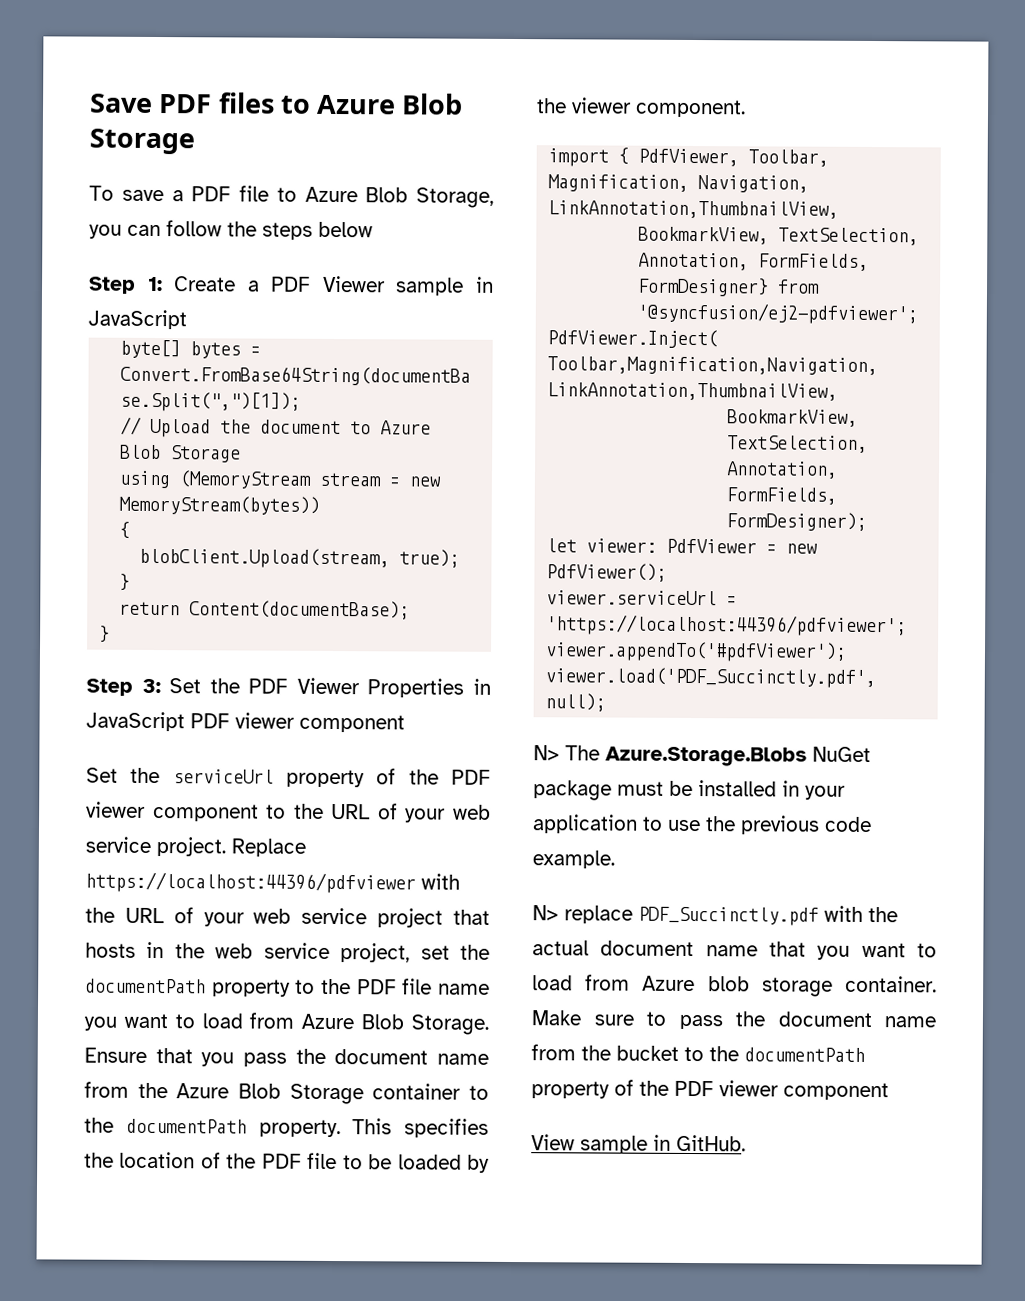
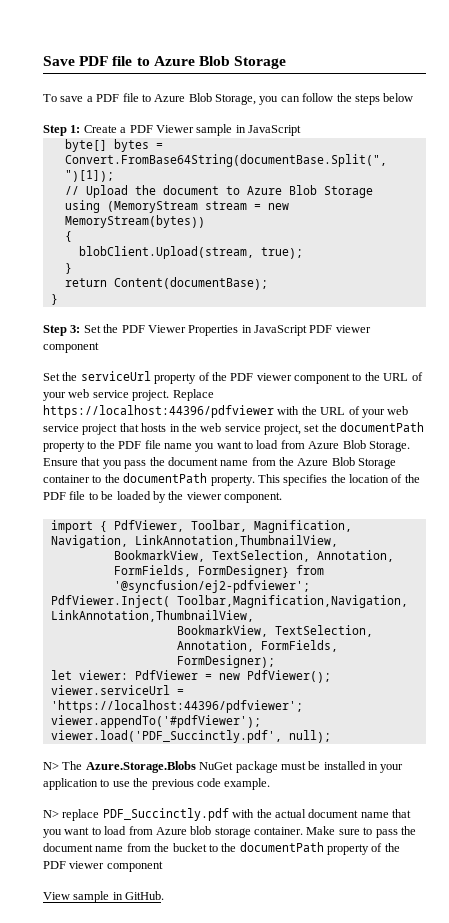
- Save PDF files to Azure Blob Storage
+ Save PDF file to Azure Blob Storage

